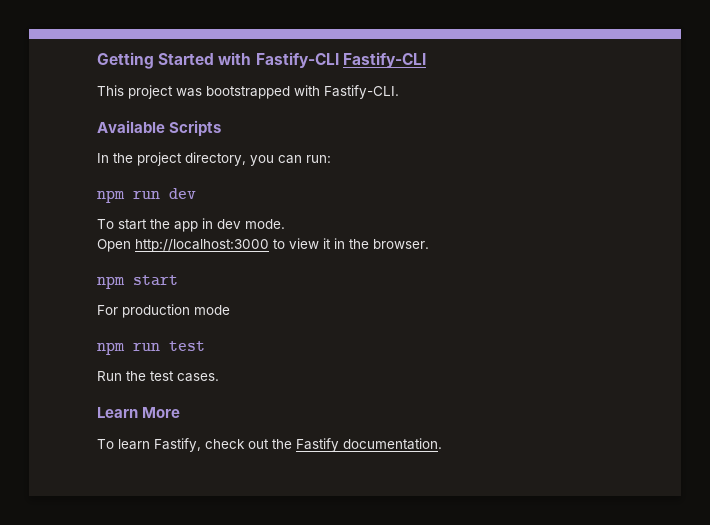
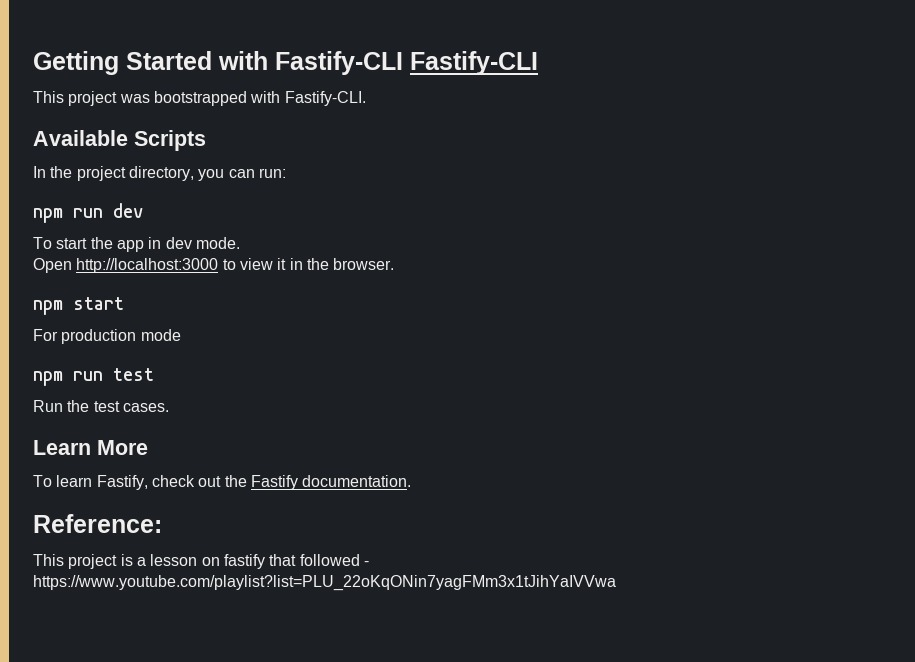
+ Reference:
+ This project is a lesson on fastify that followed - https://www.youtube.com/playlist?list=PLU_22oKqONin7yagFMm3x1tJihYaIVVwa

